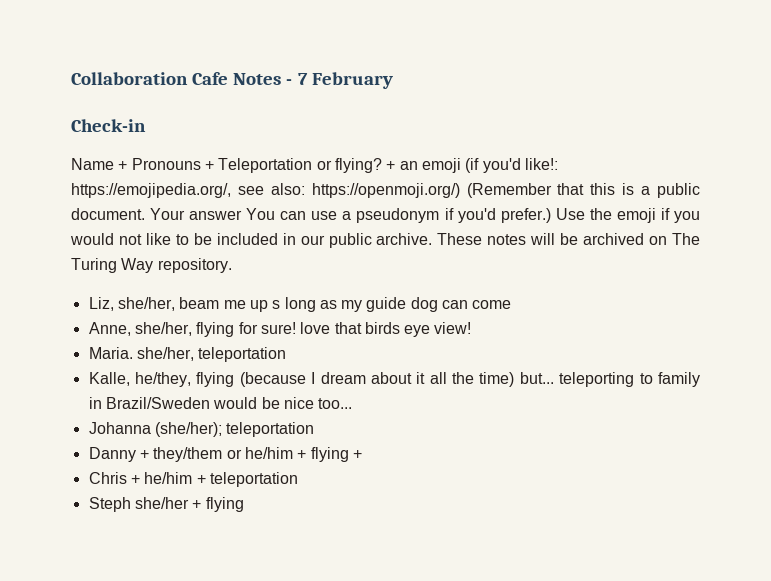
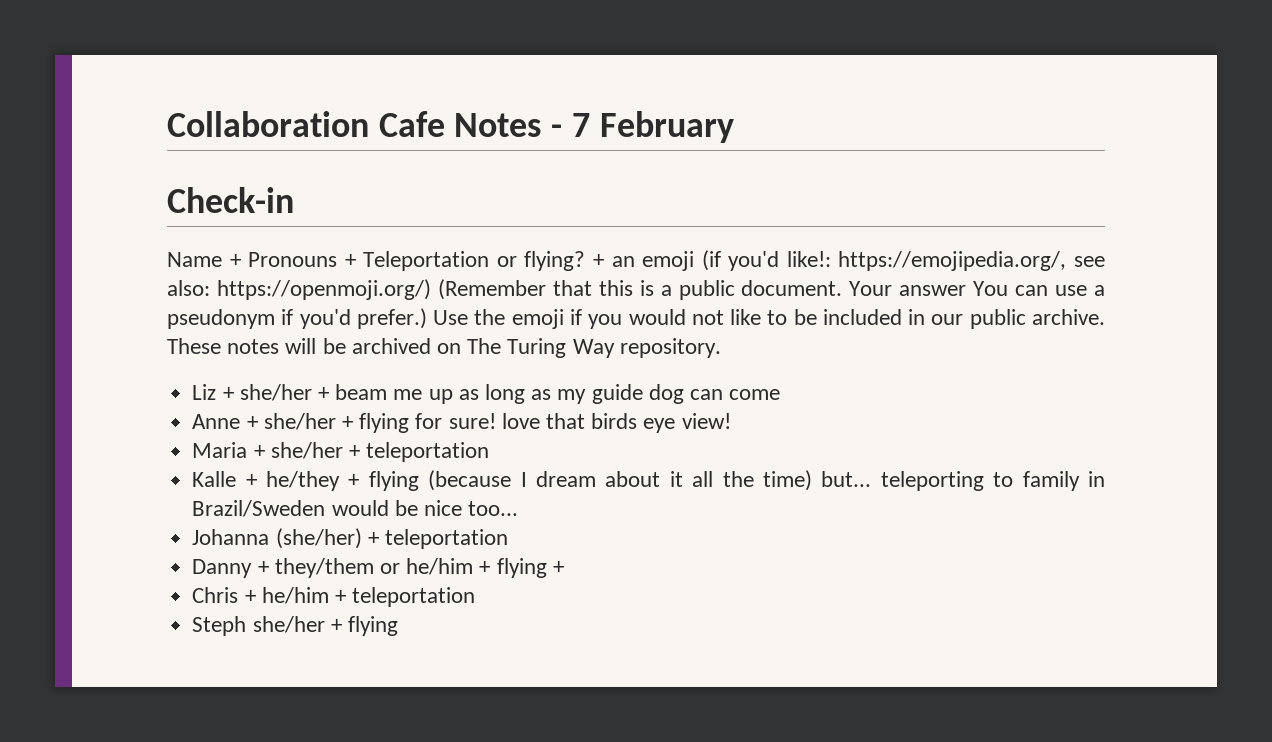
- Liz, she/her, beam me up s long as my guide dog can come
+ Liz + she/her + beam me up as long as my guide dog can come
- Anne, she/her, flying for sure! love that birds eye view!
+ Anne + she/her + flying for sure! love that birds eye view!
- Maria. she/her, teleportation
- Kalle, he/they, flying (because I dream about it all the time) but... teleporting to family in Brazil/Sweden would be nice too...
+ Maria + she/her + teleportation
+ Kalle + he/they + flying (because I dream about it all the time) but... teleporting to family in Brazil/Sweden would be nice too...
- Johanna (she/her); teleportation
+ Johanna (she/her) + teleportation

